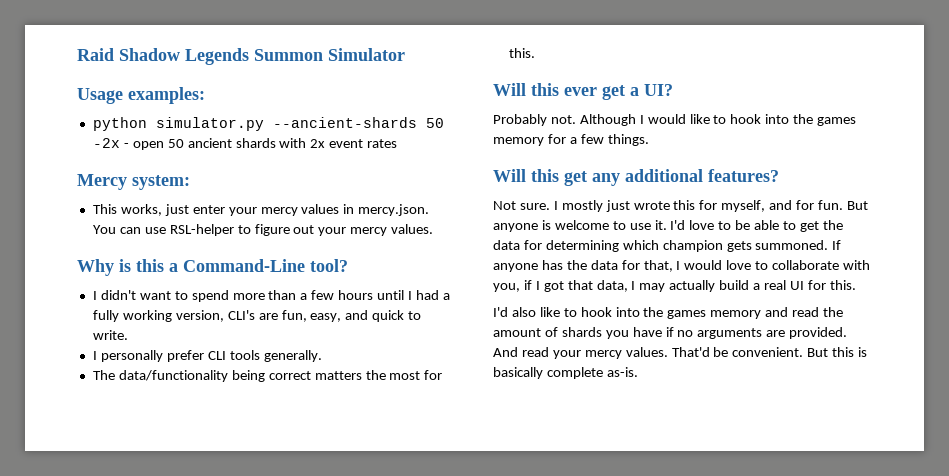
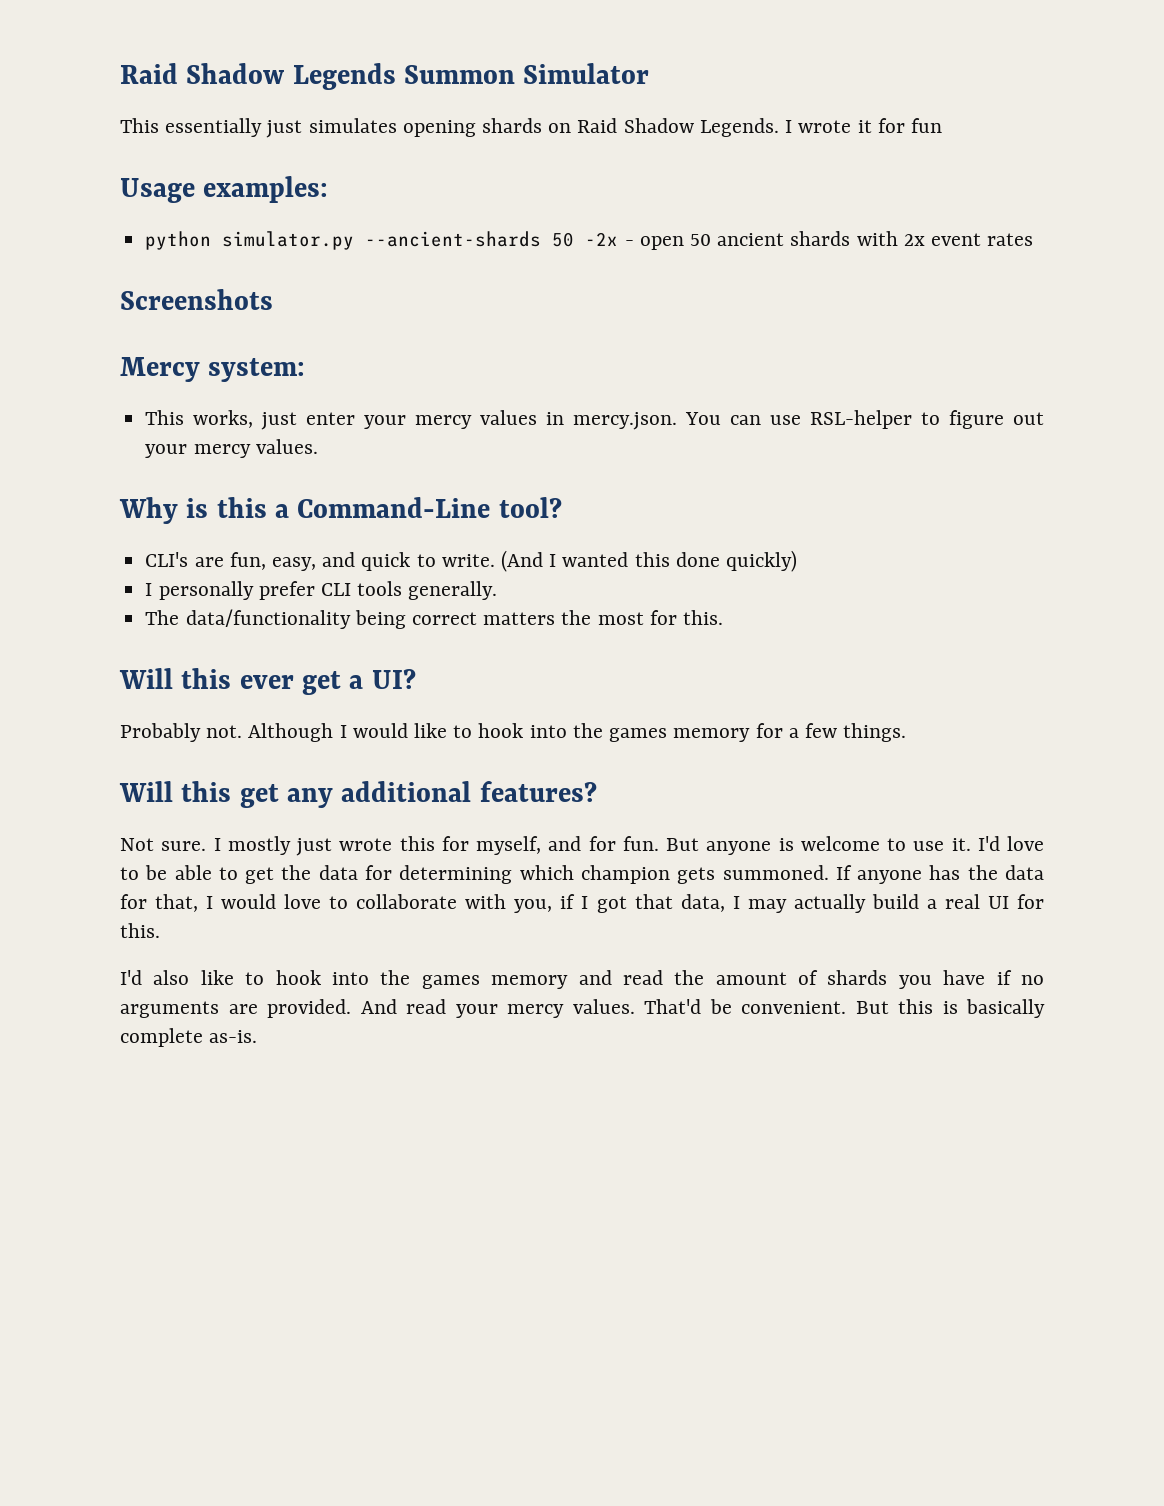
+ This essentially just simulates opening shards on Raid Shadow Legends. I wrote it for fun
+ Screenshots
- I didn't want to spend more than a few hours until I had a fully working version, CLI's are fun, easy, and quick to write.
+ CLI's are fun, easy, and quick to write. (And I wanted this done quickly)

